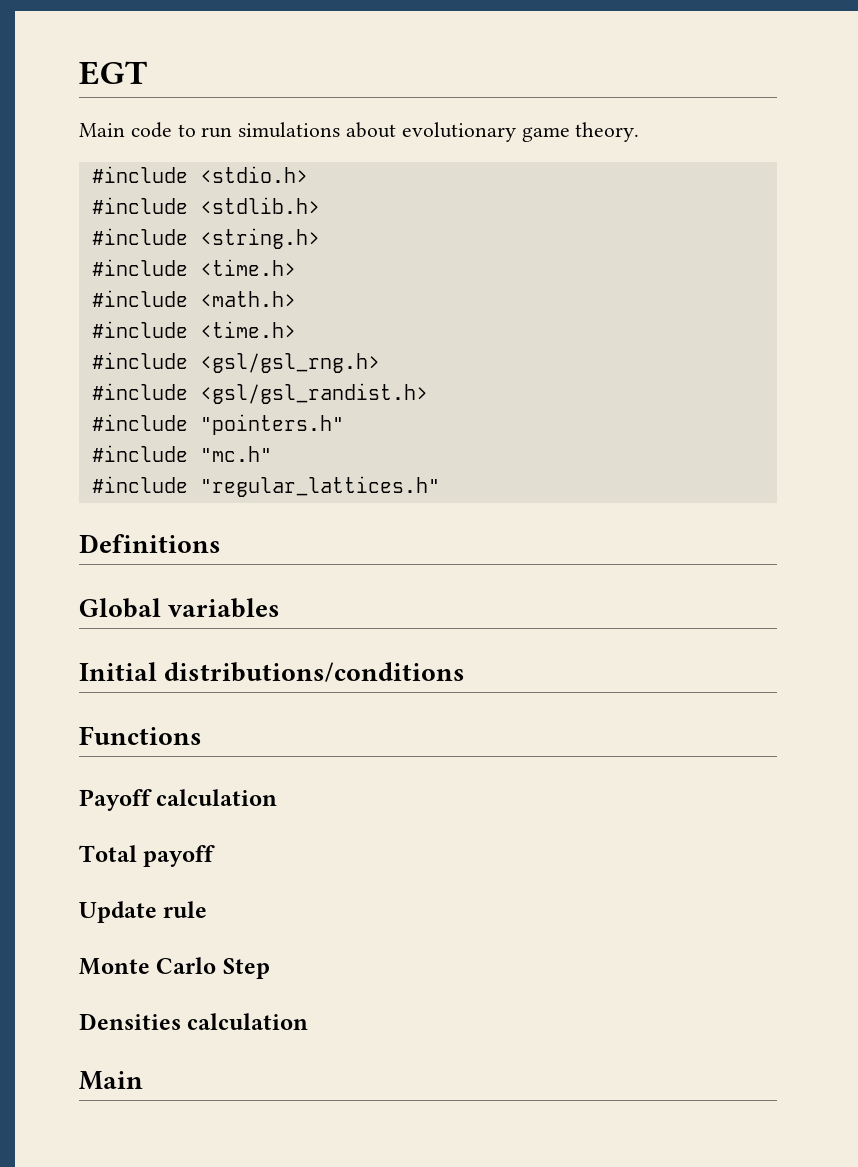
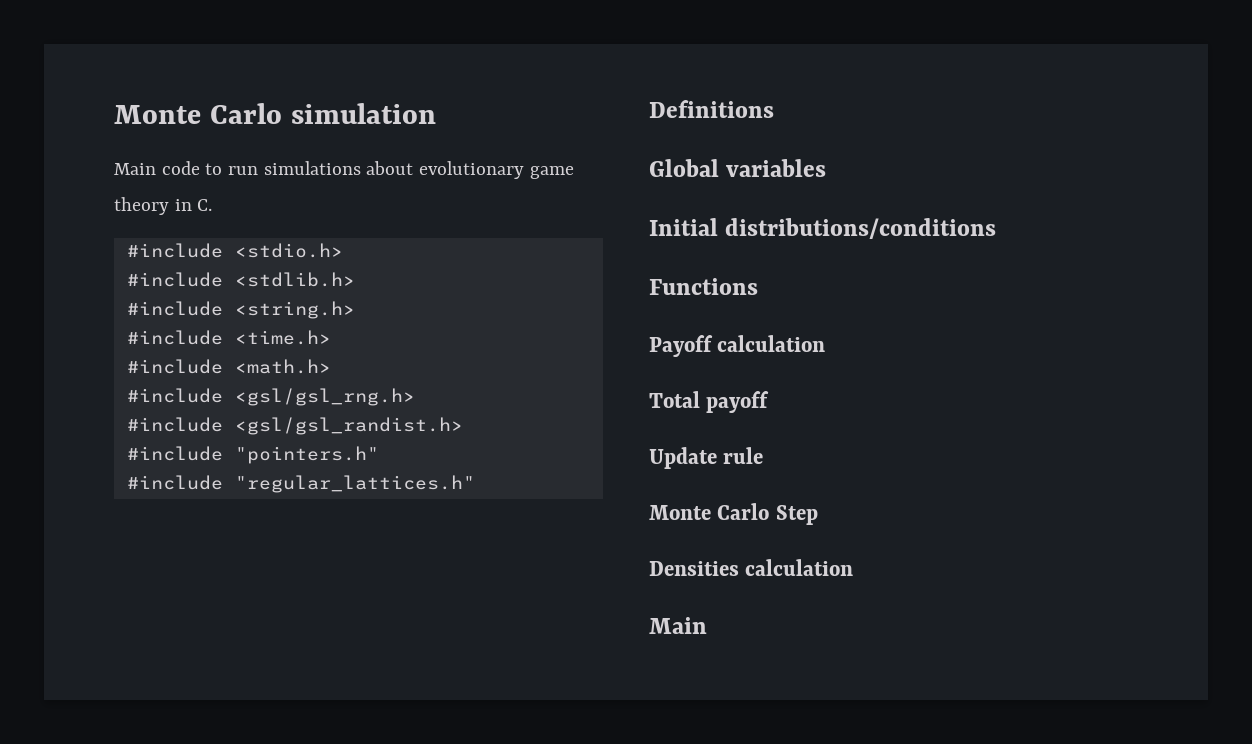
- EGT
+ Monte Carlo simulation
- Main code to run simulations about evolutionary game theory.
+ Main code to run simulations about evolutionary game theory in C.
  #include <math.h>
- #include <time.h>
- #include "mc.h"

